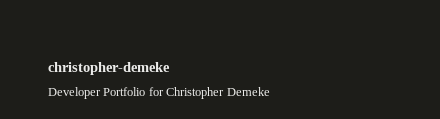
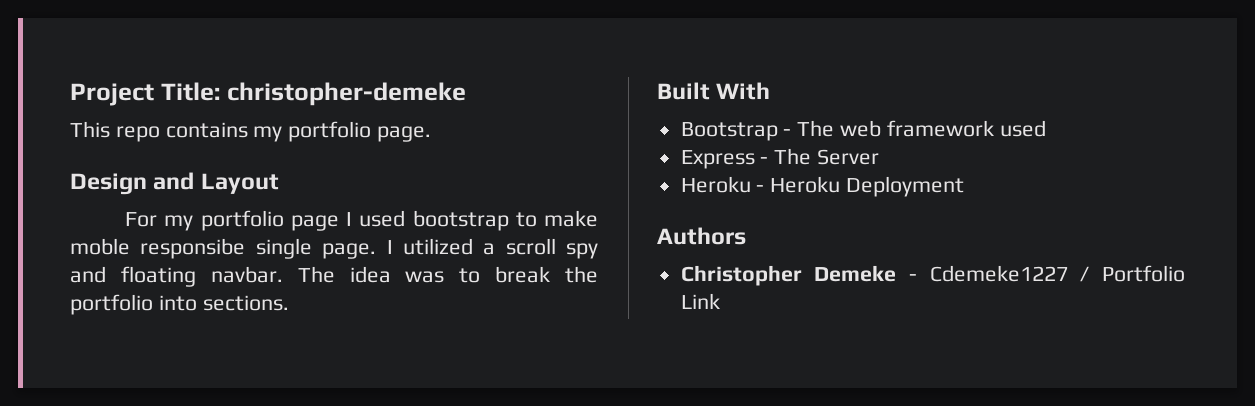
- christopher-demeke
+ Project Title: christopher-demeke
- Developer Portfolio for Christopher Demeke
+ This repo contains my portfolio page.
+ Design and Layout
+ For my portfolio page I used bootstrap to make moble responsibe single page. I utilized a scroll spy and floating navbar. The idea was to break the portfolio into sections.
+ Built With
+ Bootstrap - The web framework used
+ Express - The Server
+ Heroku - Heroku Deployment
+ Authors
+ Christopher Demeke - Cdemeke1227 / Portfolio Link

